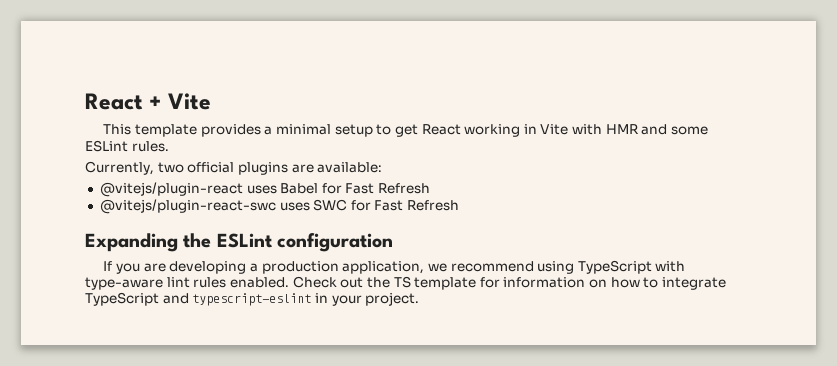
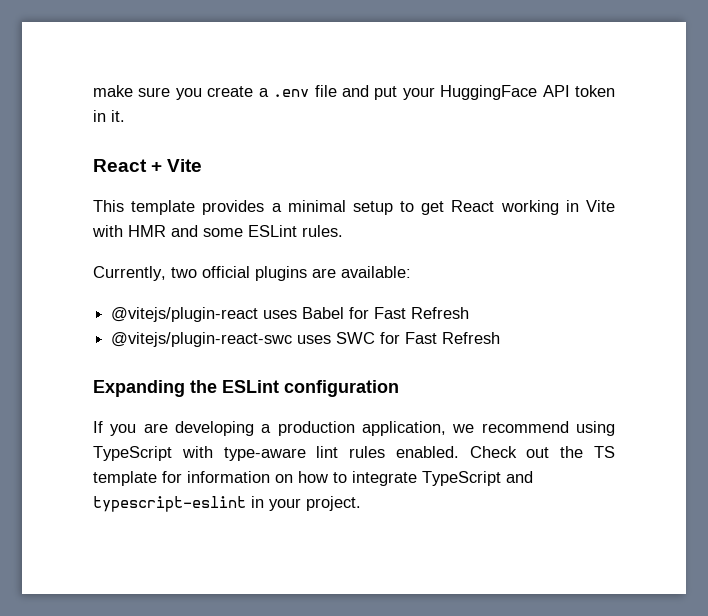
+ make sure you create a .env file and put your HuggingFace API token in it.

